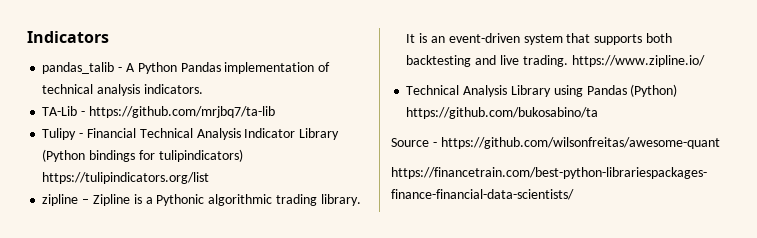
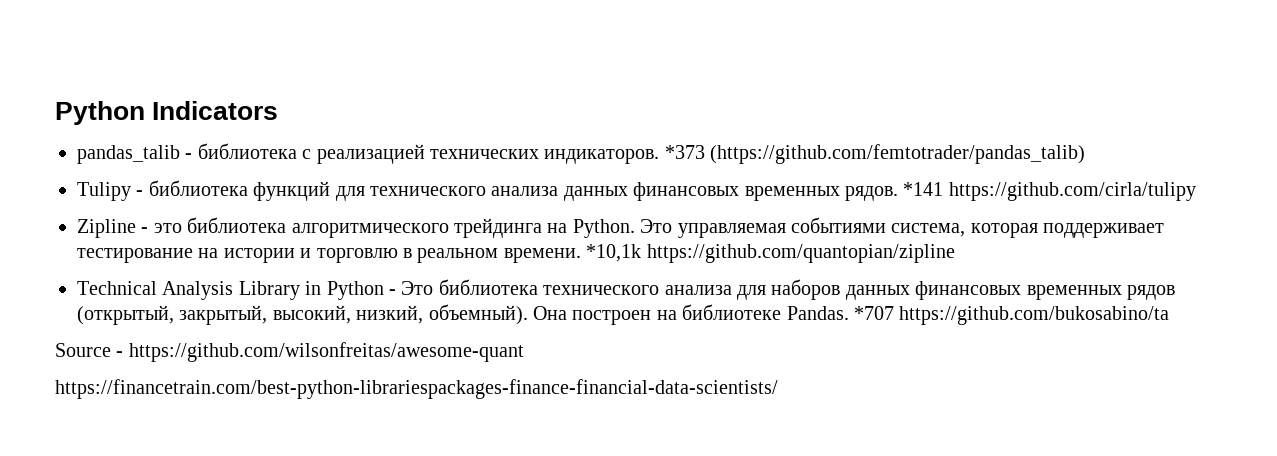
- Indicators
+ Python Indicators
- pandas_talib - A Python Pandas implementation of technical analysis indicators.
- TA-Lib - https://github.com/mrjbq7/ta-lib
- Tulipy - Financial Technical Analysis Indicator Library (Python bindings for tulipindicators) https://tulipindicators.org/list
- zipline – Zipline is a Pythonic algorithmic trading library. It is an event-driven system that supports both backtesting and live trading. https://www.zipline.io/
- Technical Analysis Library using Pandas (Python) https://github.com/bukosabino/ta
+ pandas_talib - библиотека с реализацией технических индикаторов. *373 (https://github.com/femtotrader/pandas_talib)
+ Tulipy - библиотека функций для технического анализа данных финансовых временных рядов. *141 https://github.com/cirla/tulipy
+ Zipline - это библиотека алгоритмического трейдинга на Python. Это управляемая событиями система, которая поддерживает тестирование на истории и торговлю в реальном времени. *10,1k https://github.com/quantopian/zipline
+ Technical Analysis Library in Python - Это библиотека технического анализа для наборов данных финансовых временных рядов (открытый, закрытый, высокий, низкий, объемный). Она построен на библиотеке Pandas. *707 https://github.com/bukosabino/ta

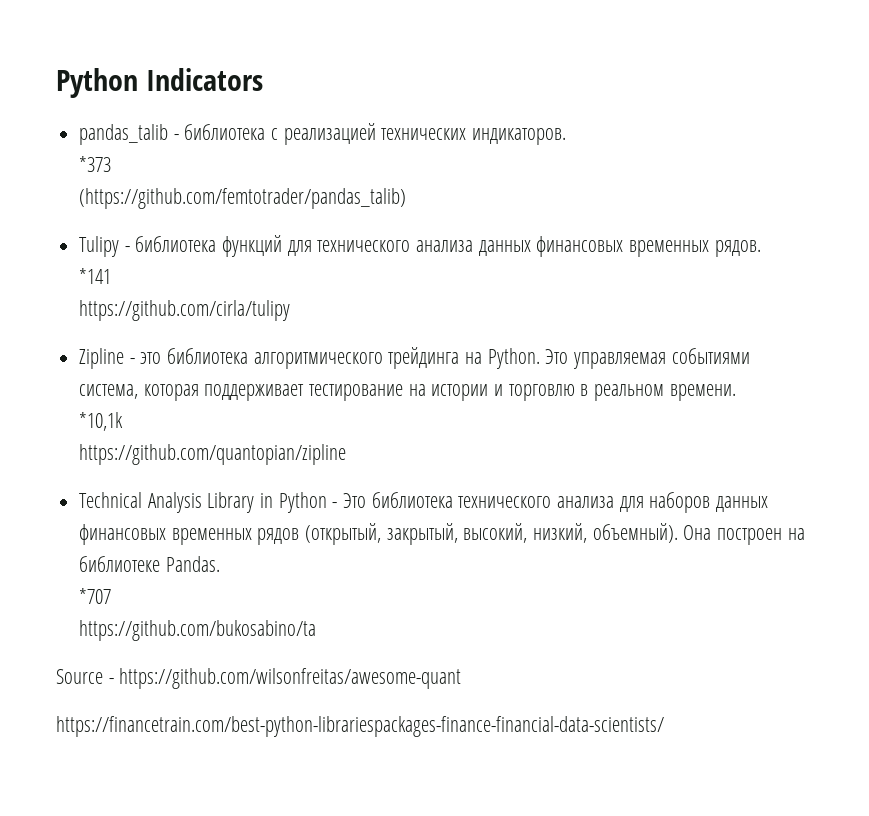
- pandas_talib - библиотека с реализацией технических индикаторов. *373 (https://github.com/femtotrader/pandas_talib)
+ pandas_talib - библиотека с реализацией технических индикаторов.
+ *373
+ (https://github.com/femtotrader/pandas_talib)
- Tulipy - библиотека функций для технического анализа данных финансовых временных рядов. *141 https://github.com/cirla/tulipy
+ Tulipy - библиотека функций для технического анализа данных финансовых временных рядов.
+ *141
+ https://github.com/cirla/tulipy
- Это управляемая событиями система, которая поддерживает тестирование на истории и торговлю в реальном времени. *10,1k https://github.com/quantopian/zipline
+ Это управляемая событиями система, которая поддерживает тестирование на истории и торговлю в реальном времени.
+ *10,1k
+ https://github.com/quantopian/zipline
- Она построен на библиотеке Pandas. *707 https://github.com/bukosabino/ta
+ Она построен на библиотеке Pandas.
+ *707
+ https://github.com/bukosabino/ta

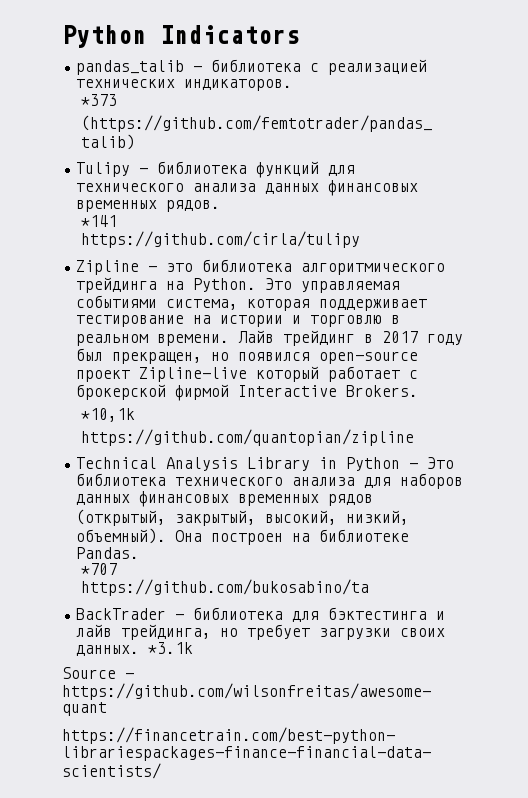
+ Лайв трейдинг в 2017 году был прекращен, но появился open-source проект Zipline-live который работает с брокерской фирмой Interactive Brokers.
+ BackTrader - библиотека для бэктестинга и лайв трейдинга, но требует загрузки своих данных. *3.1k

